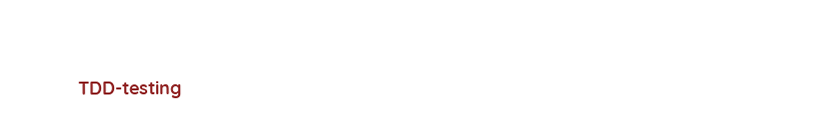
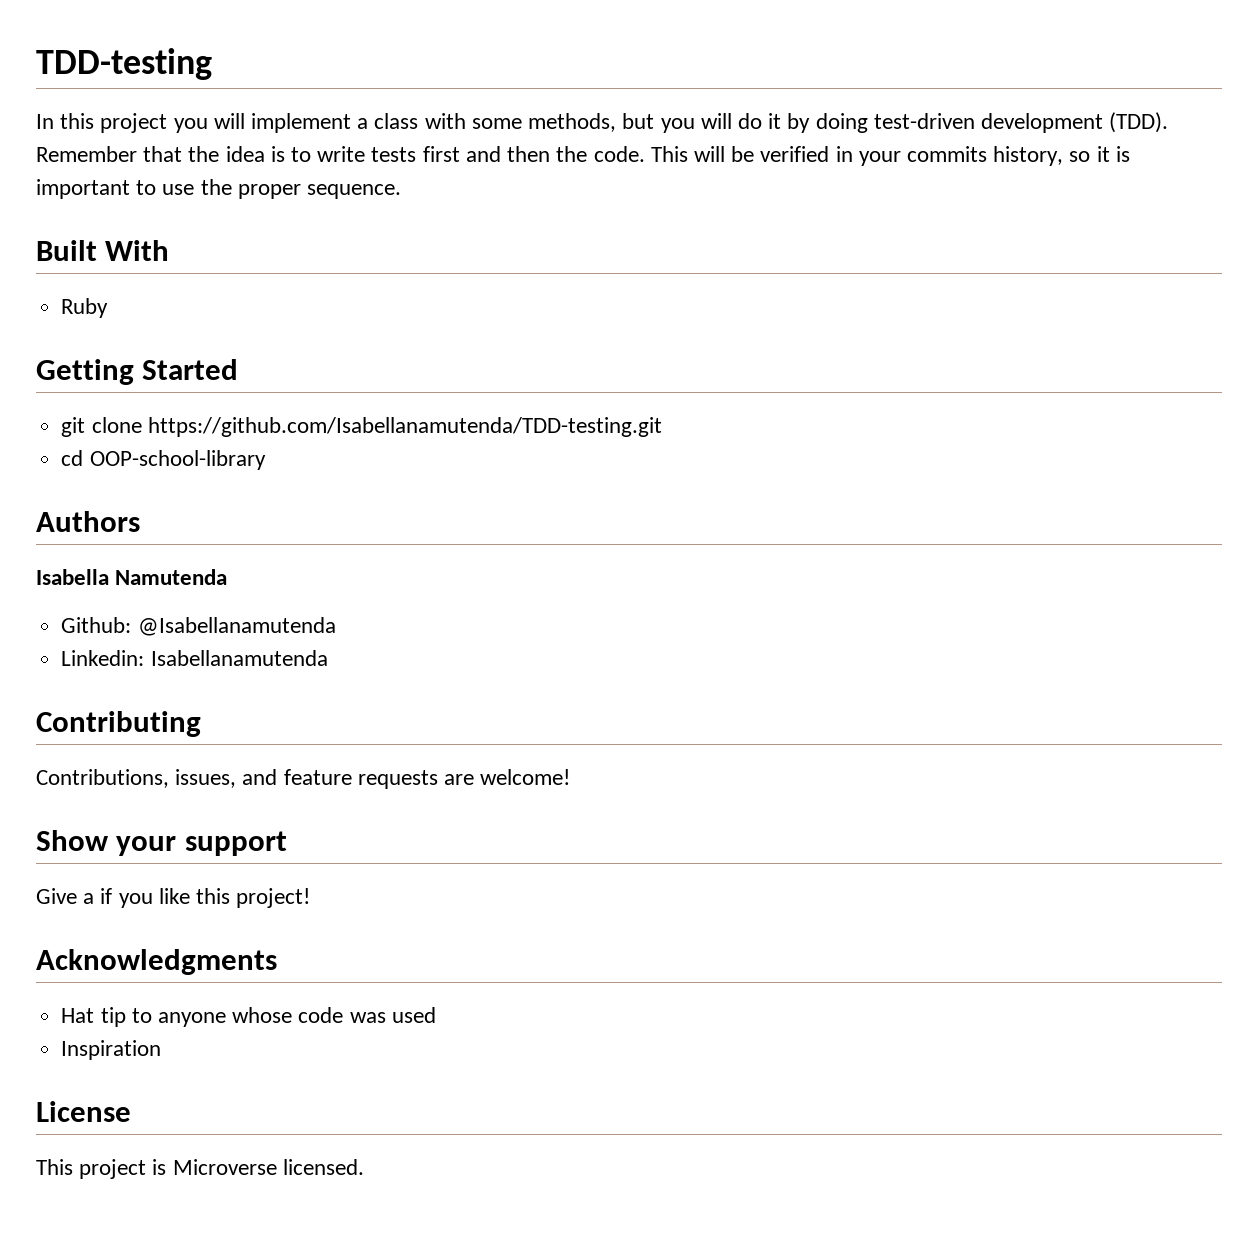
+ In this project you will implement a class with some methods, but you will do it by doing test-driven development (TDD). Remember that the idea is to write tests first and then the code. This will be verified in your commits history, so it is important to use the proper sequence.
+ Built With
+ Ruby
+ Getting Started
+ git clone https://github.com/Isabellanamutenda/TDD-testing.git
+ cd OOP-school-library
+ Authors
+ Isabella Namutenda
+ Github: @Isabellanamutenda
+ Linkedin: Isabellanamutenda
+ Contributing
+ Contributions, issues, and feature requests are welcome!
+ Show your support
+ Give a if you like this project!
+ Acknowledgments
+ Hat tip to anyone whose code was used
+ Inspiration
+ License
+ This project is Microverse licensed.

